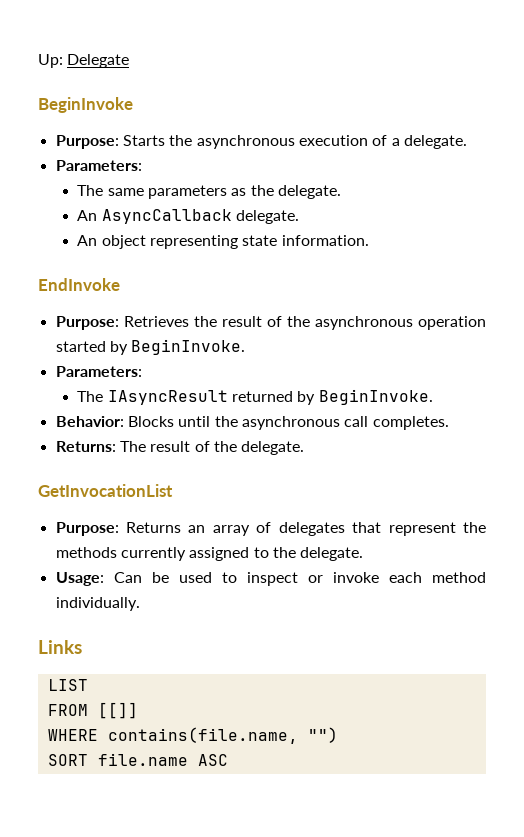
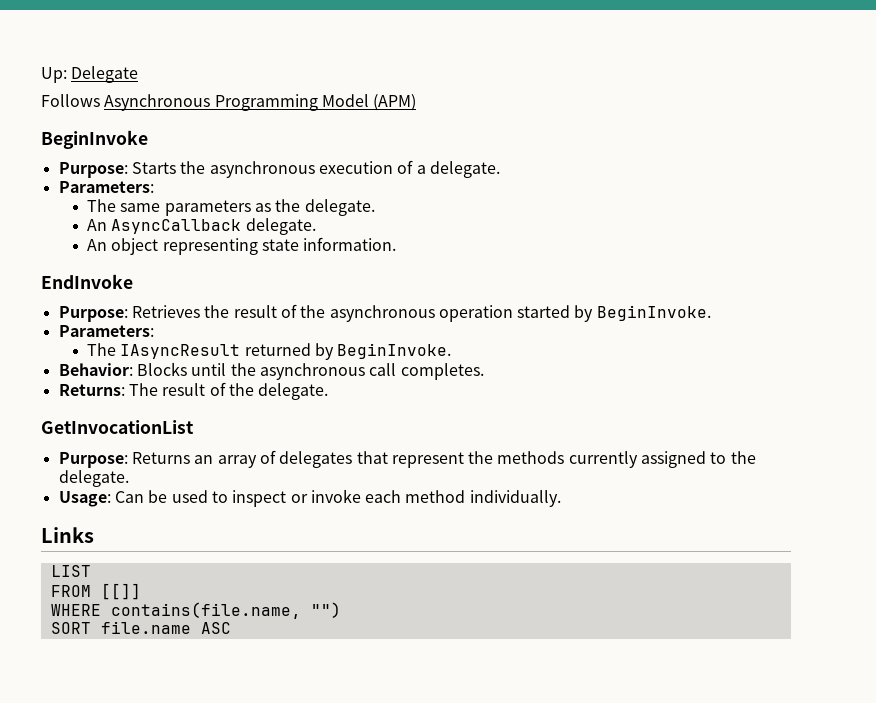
+ Follows Asynchronous Programming Model (APM)

